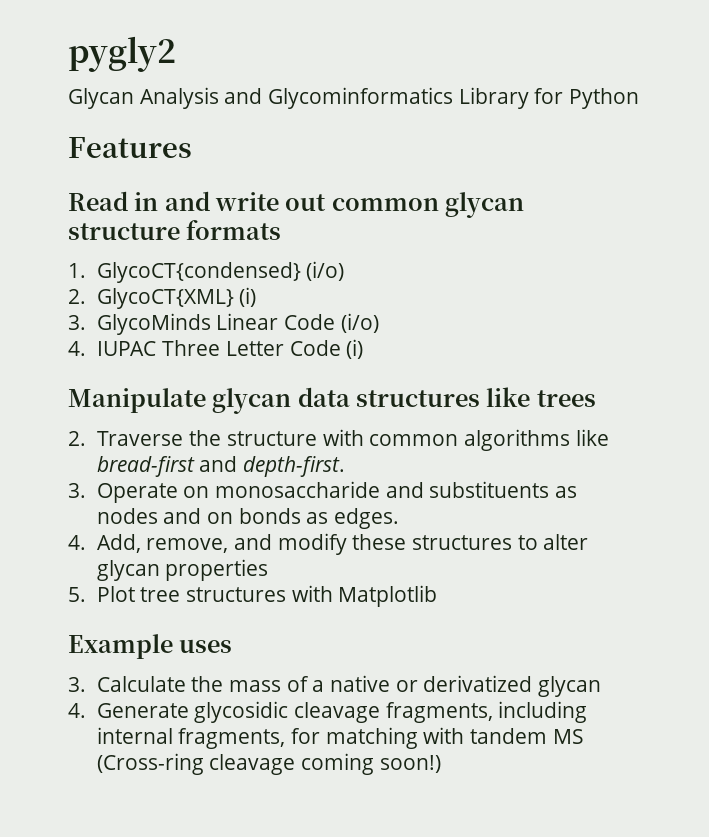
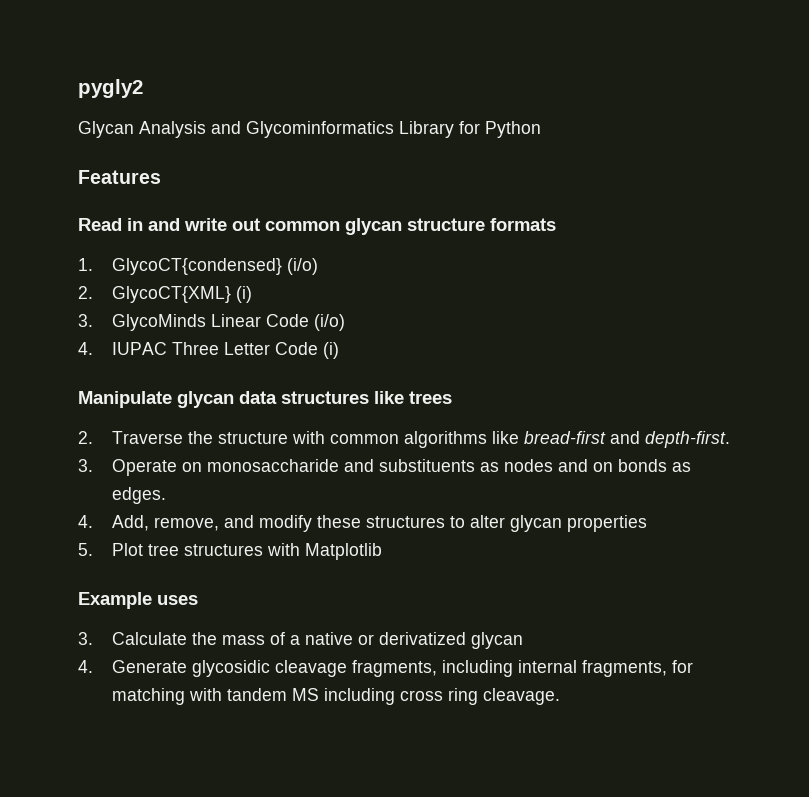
- 4. Generate glycosidic cleavage fragments, including internal fragments, for matching with tandem MS (Cross-ring cleavage coming soon!)
+ 4. Generate glycosidic cleavage fragments, including internal fragments, for matching with tandem MS including cross ring cleavage.

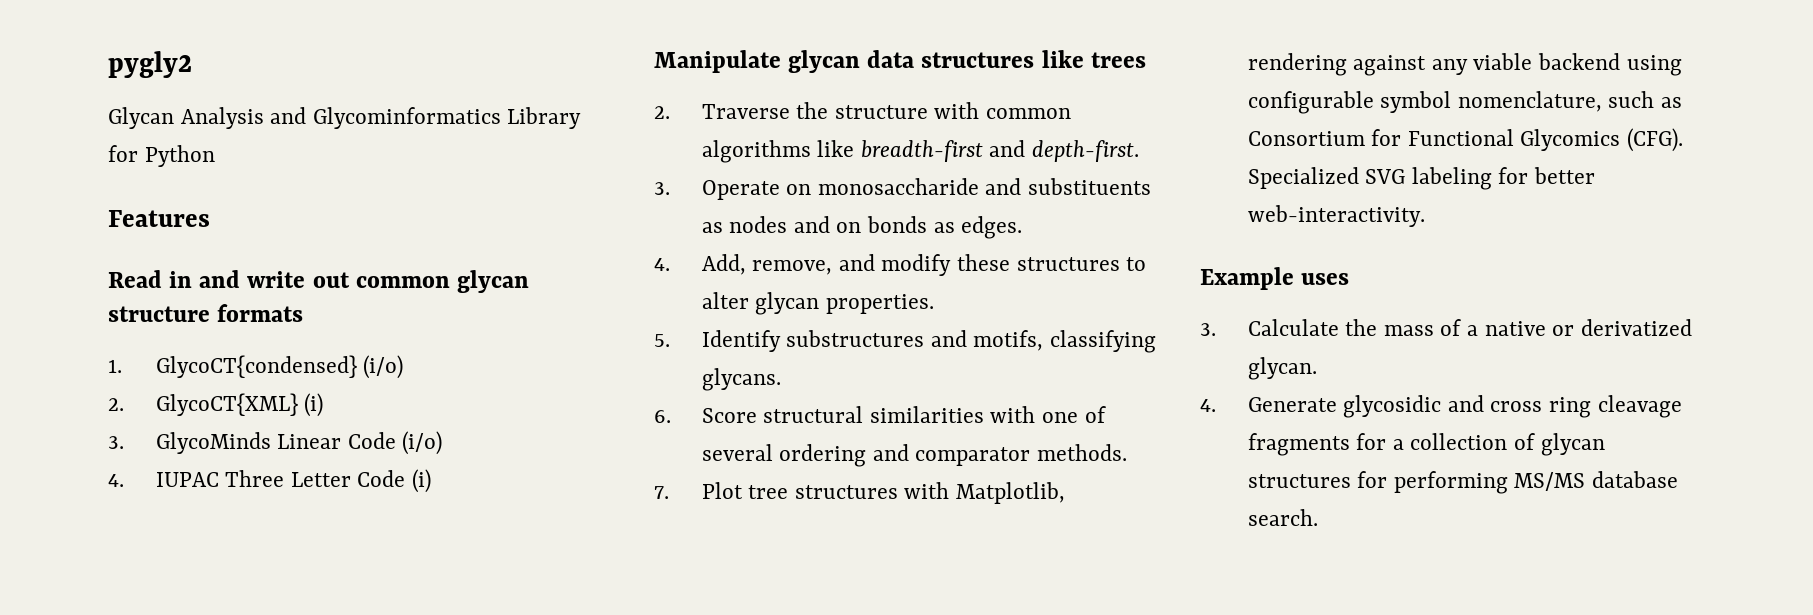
- 2. Traverse the structure with common algorithms like bread-first and depth-first.
+ 2. Traverse the structure with common algorithms like breadth-first and depth-first.
- 4. Add, remove, and modify these structures to alter glycan properties
- 5. Plot tree structures with Matplotlib
+ 4. Add, remove, and modify these structures to alter glycan properties.
+ 5. Identify substructures and motifs, classifying glycans.
+ 6. Score structural similarities with one of several ordering and comparator methods.
+ 7. Plot tree structures with Matplotlib, rendering against any viable backend using configurable symbol nomenclature, such as Consortium for Functional Glycomics (CFG). Specialized SVG labeling for better web-interactivity.
- 3. Calculate the mass of a native or derivatized glycan
+ 3. Calculate the mass of a native or derivatized glycan.
- 4. Generate glycosidic cleavage fragments, including internal fragments, for matching with tandem MS including cross ring cleavage.
+ 4. Generate glycosidic and cross ring cleavage fragments for a collection of glycan structures for performing MS/MS database search.

